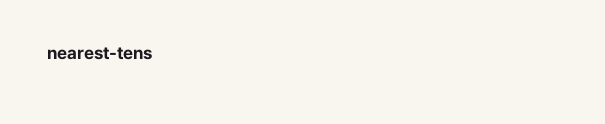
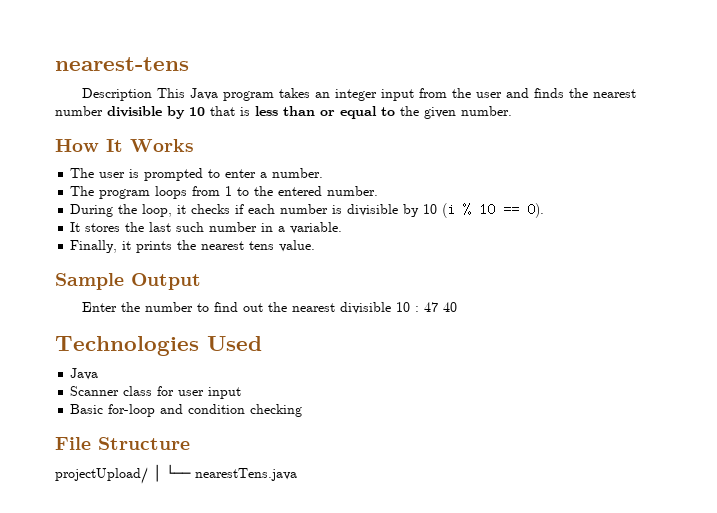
+ Description This Java program takes an integer input from the user and finds the nearest number divisible by 10 that is less than or equal to the given number.
+ How It Works
+ The user is prompted to enter a number.
+ The program loops from 1 to the entered number.
+ During the loop, it checks if each number is divisible by 10 (i % 10 == 0).
+ It stores the last such number in a variable.
+ Finally, it prints the nearest tens value.
+ Sample Output
+ Enter the number to find out the nearest divisible 10 : 47 40
+ Technologies Used
+ Java
+ Scanner class for user input
+ Basic for-loop and condition checking
+ File Structure
+ projectUpload/ │ └── nearestTens.java

